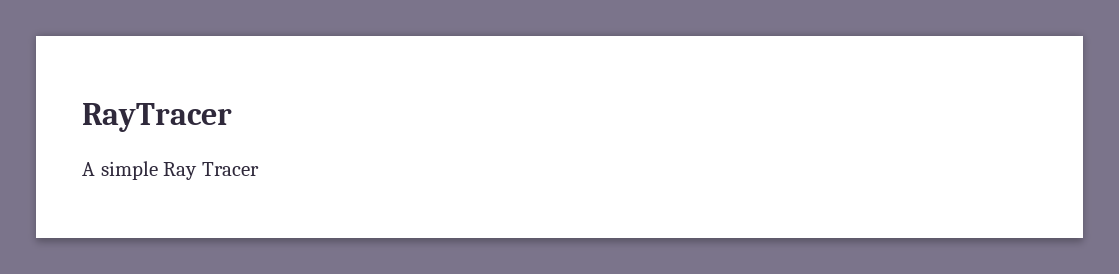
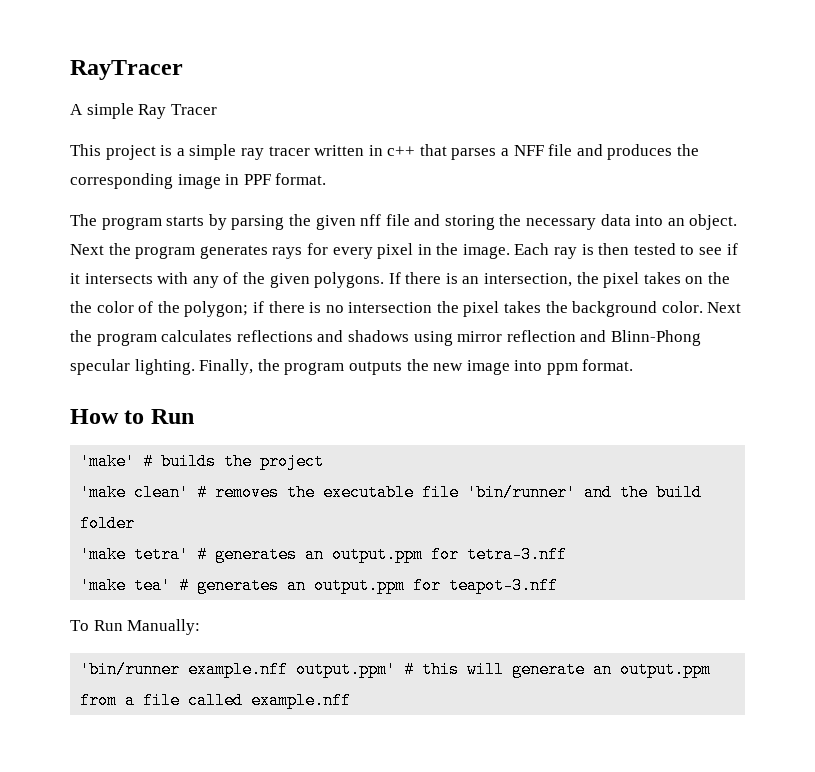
+ This project is a simple ray tracer written in c++ that parses a NFF file and produces the corresponding image in PPF format.
+ The program starts by parsing the given nff file and storing the necessary data into an object. Next the program generates rays for every pixel in the image. Each ray is then tested to see if it intersects with any of the given polygons. If there is an intersection, the pixel takes on the the color of the polygon; if there is no intersection the pixel takes the background color. Next the program calculates reflections and shadows using mirror reflection and Blinn-Phong specular lighting. Finally, the program outputs the new image into ppm format.
+ How to Run
+ 'make' # builds the project
+ 'make clean' # removes the executable file 'bin/runner' and the build folder
+ 'make tetra' # generates an output.ppm for tetra-3.nff
+ 'make tea' # generates an output.ppm for teapot-3.nff
+ To Run Manually:
+ 'bin/runner example.nff output.ppm' # this will generate an output.ppm from a file called example.nff

